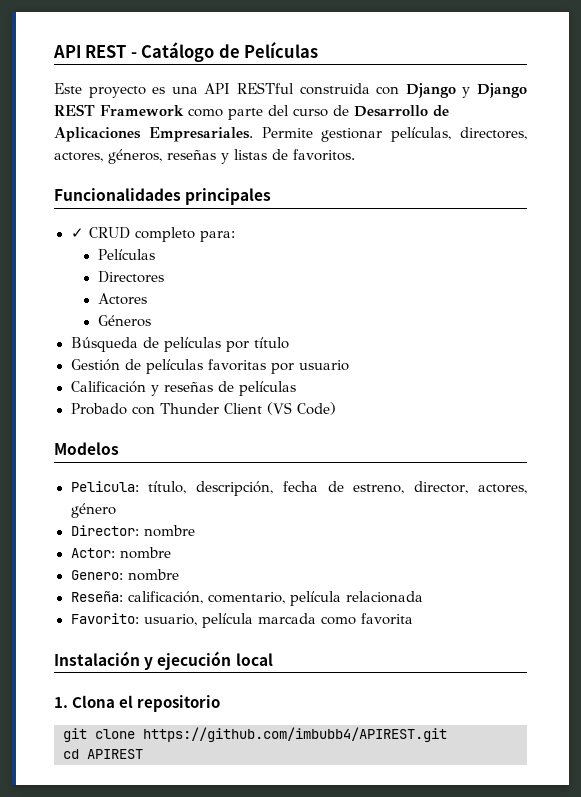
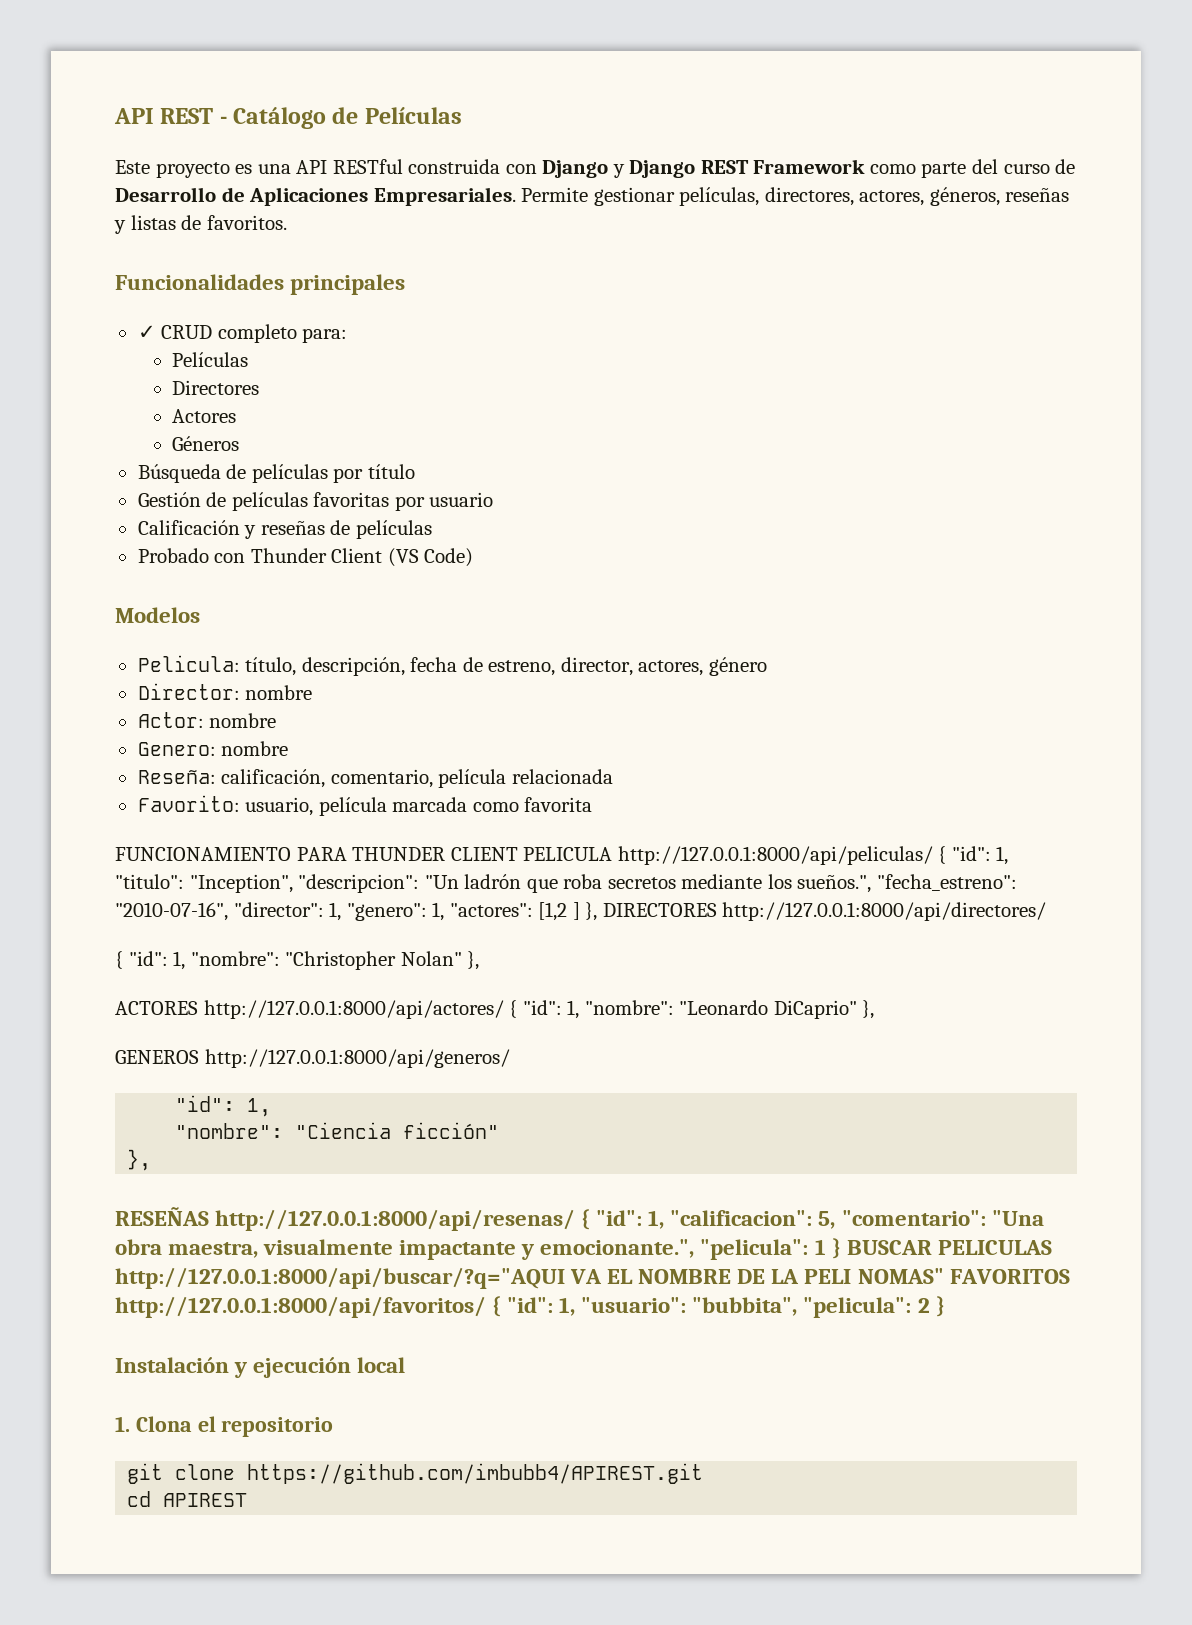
+ FUNCIONAMIENTO PARA THUNDER CLIENT PELICULA http://127.0.0.1:8000/api/peliculas/ { "id": 1, "titulo": "Inception", "descripcion": "Un ladrón que roba secretos mediante los sueños.", "fecha_estreno": "2010-07-16", "director": 1, "genero": 1, "actores": [1,2 ] }, DIRECTORES http://127.0.0.1:8000/api/directores/
+ { "id": 1, "nombre": "Christopher Nolan" },
+ ACTORES http://127.0.0.1:8000/api/actores/ { "id": 1, "nombre": "Leonardo DiCaprio" },
+ GENEROS http://127.0.0.1:8000/api/generos/
+ "id": 1,
+ "nombre": "Ciencia ficción"
+ },
+ RESEÑAS http://127.0.0.1:8000/api/resenas/ { "id": 1, "calificacion": 5, "comentario": "Una obra maestra, visualmente impactante y emocionante.", "pelicula": 1 } BUSCAR PELICULAS http://127.0.0.1:8000/api/buscar/?q="AQUI VA EL NOMBRE DE LA PELI NOMAS" FAVORITOS http://127.0.0.1:8000/api/favoritos/ { "id": 1, "usuario": "bubbita", "pelicula": 2 }

